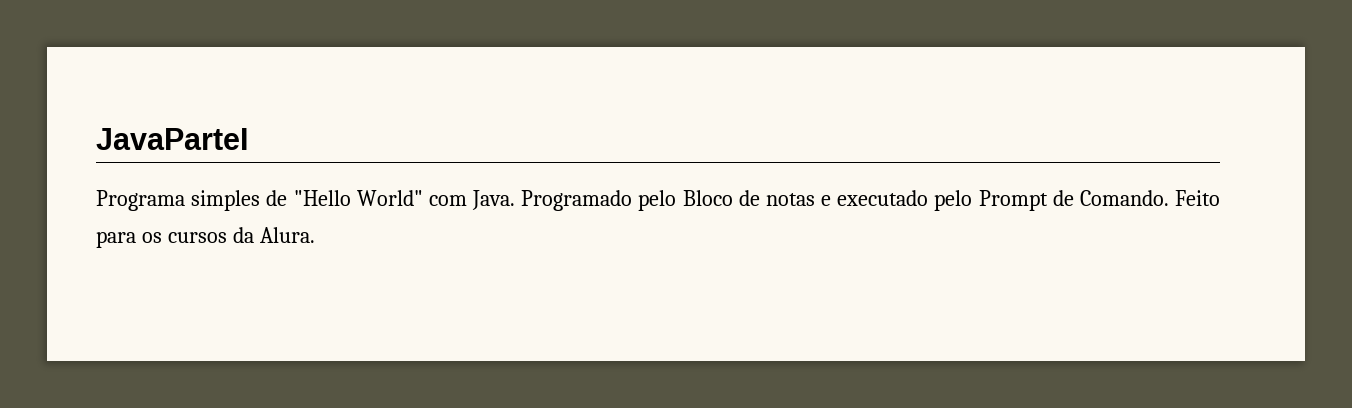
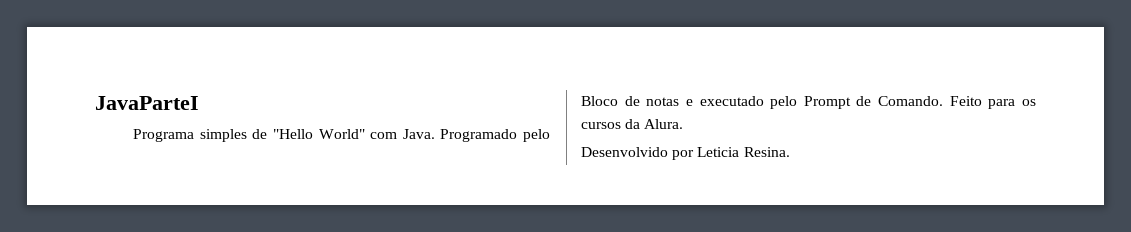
+ Desenvolvido por Leticia Resina.

